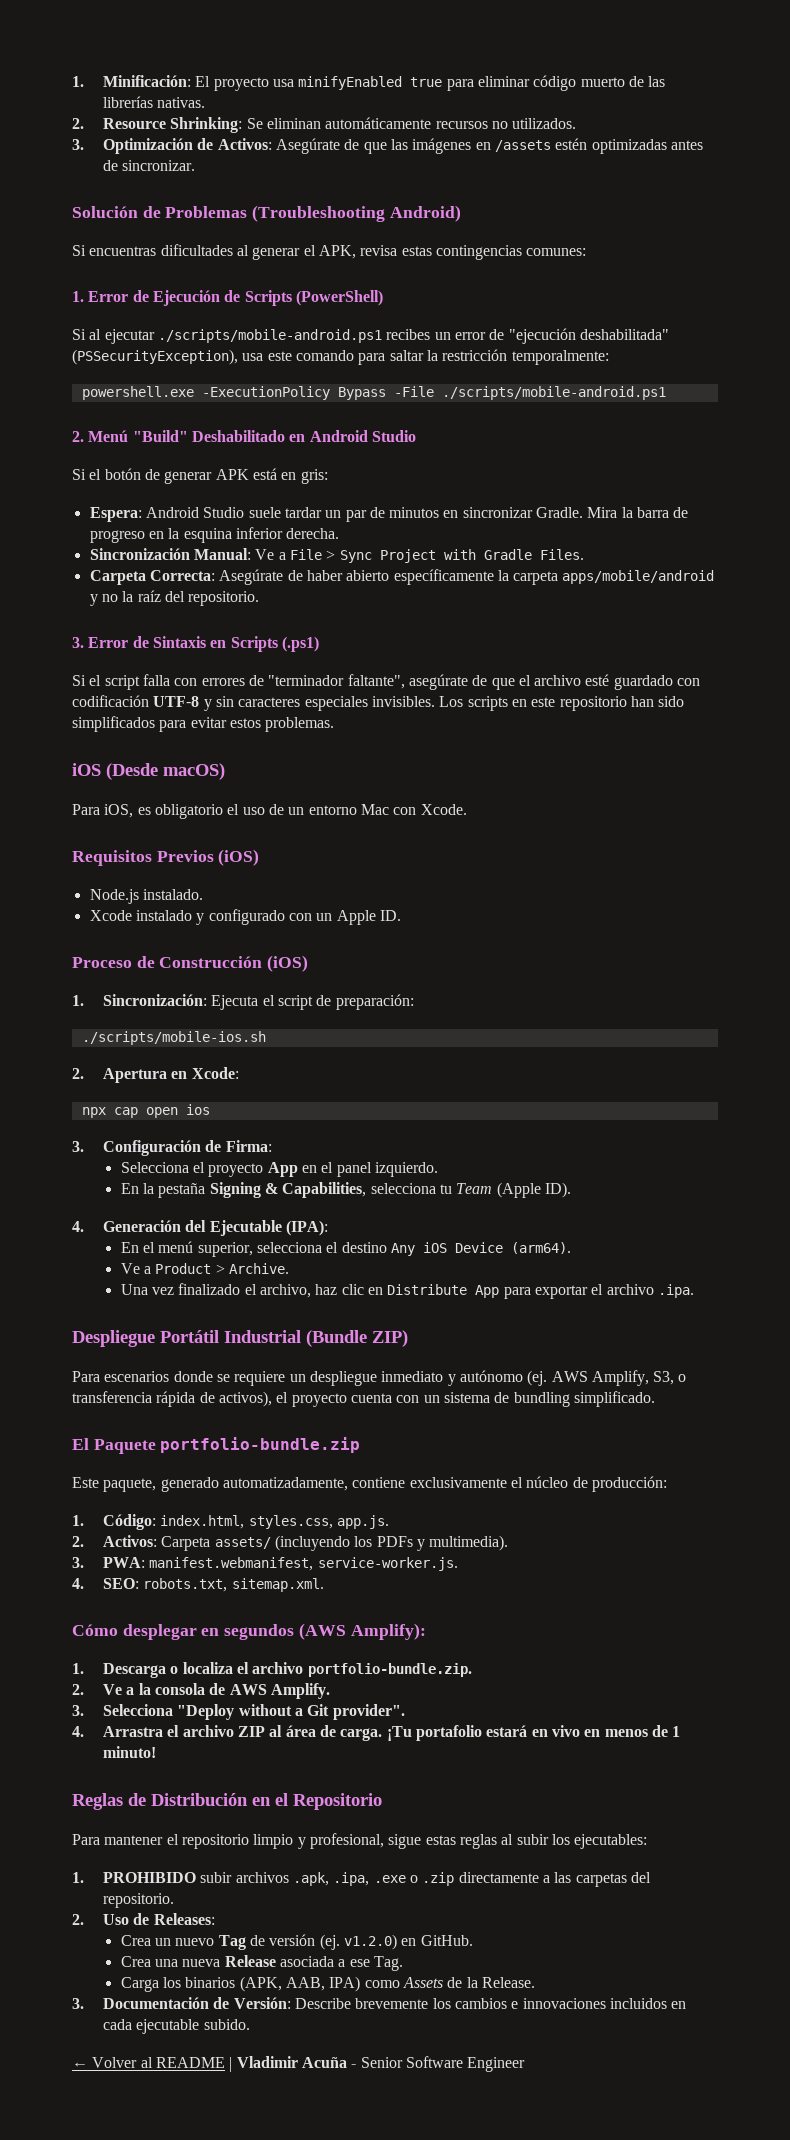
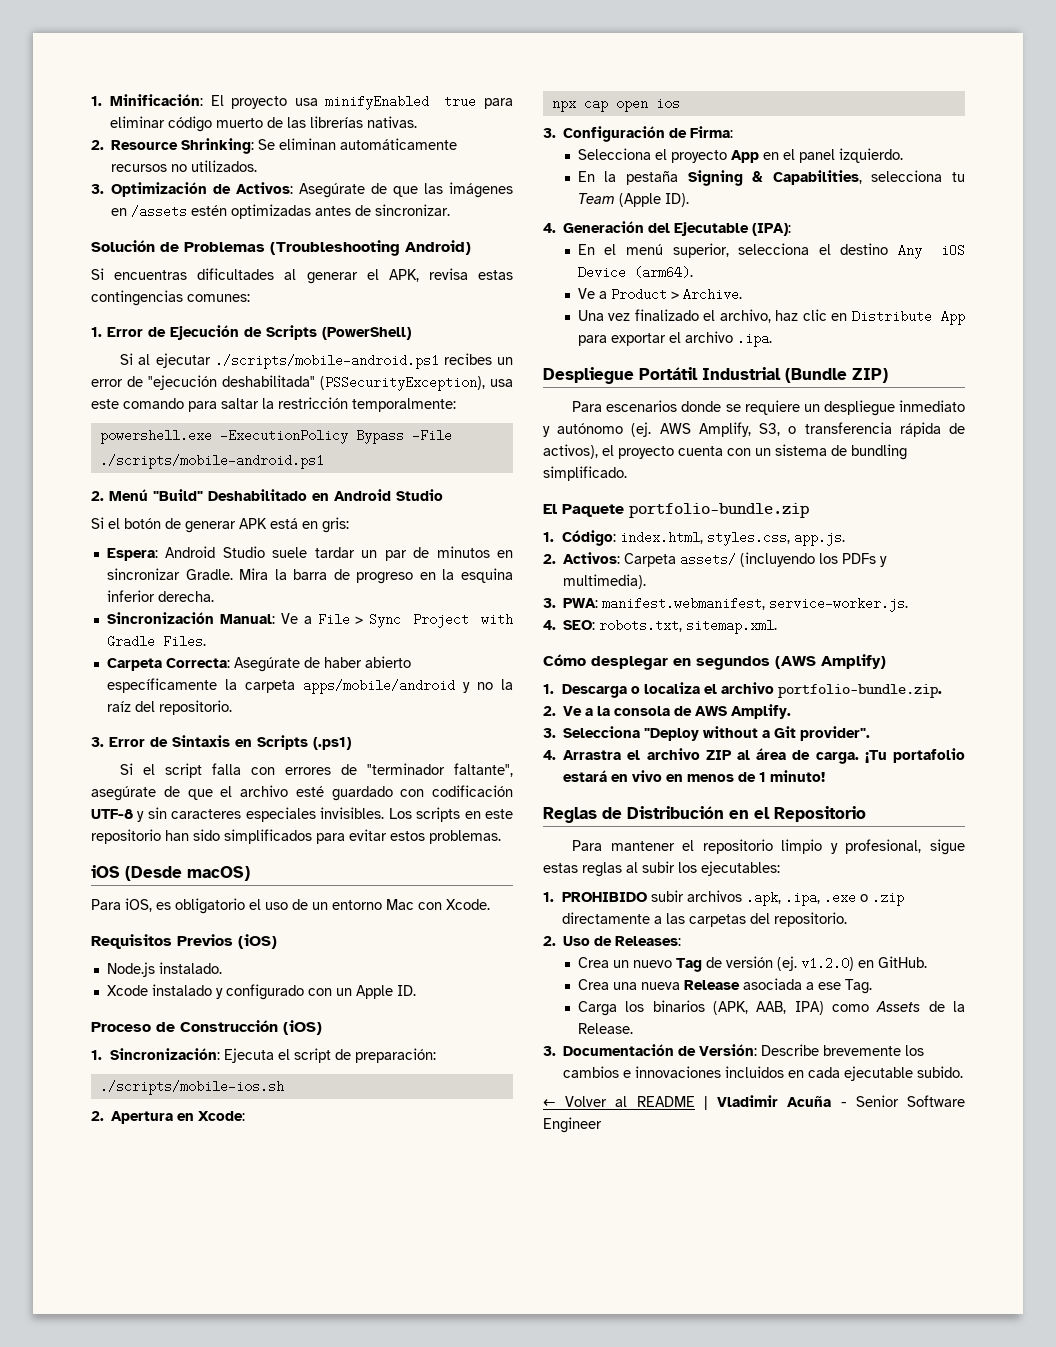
- Este paquete, generado automatizadamente, contiene exclusivamente el núcleo de producción:
- Cómo desplegar en segundos (AWS Amplify):
+ Cómo desplegar en segundos (AWS Amplify)

